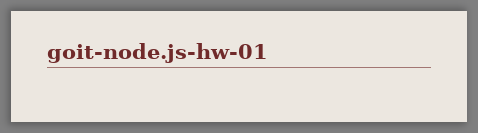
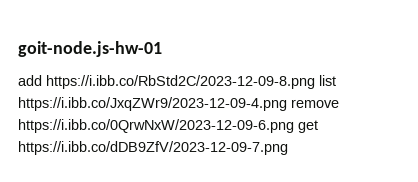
+ add https://i.ibb.co/RbStd2C/2023-12-09-8.png list https://i.ibb.co/JxqZWr9/2023-12-09-4.png remove https://i.ibb.co/0QrwNxW/2023-12-09-6.png get https://i.ibb.co/dDB9ZfV/2023-12-09-7.png

